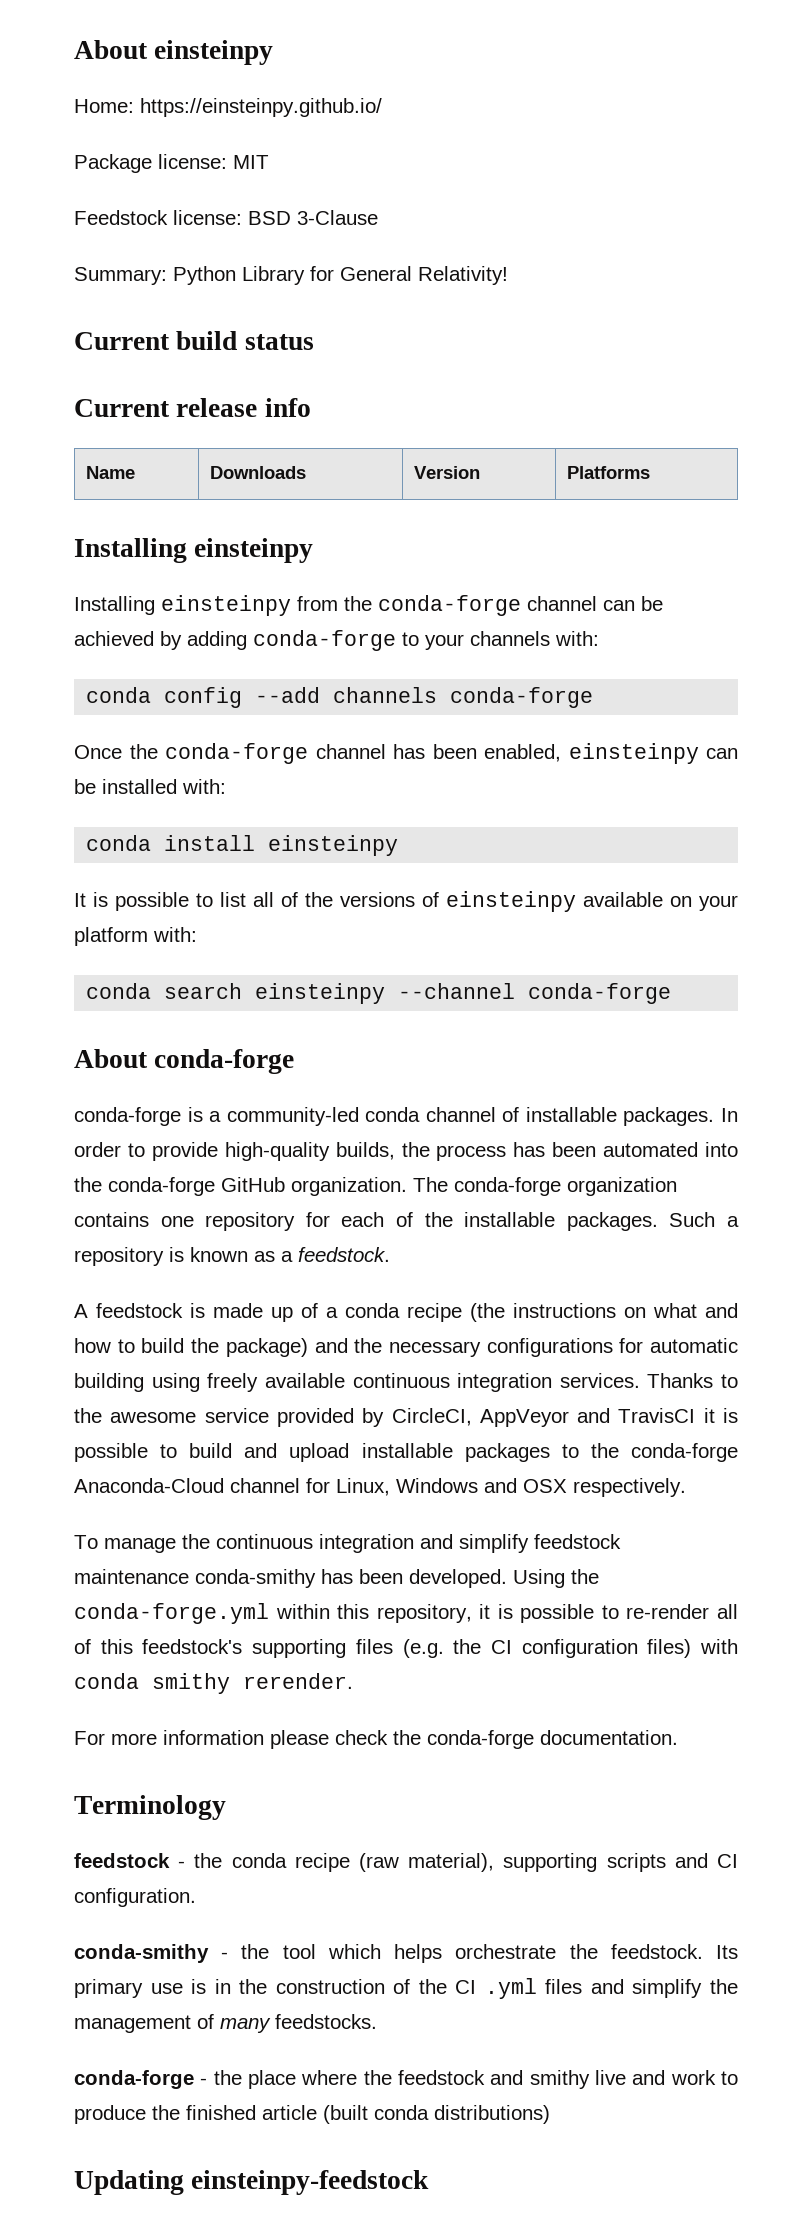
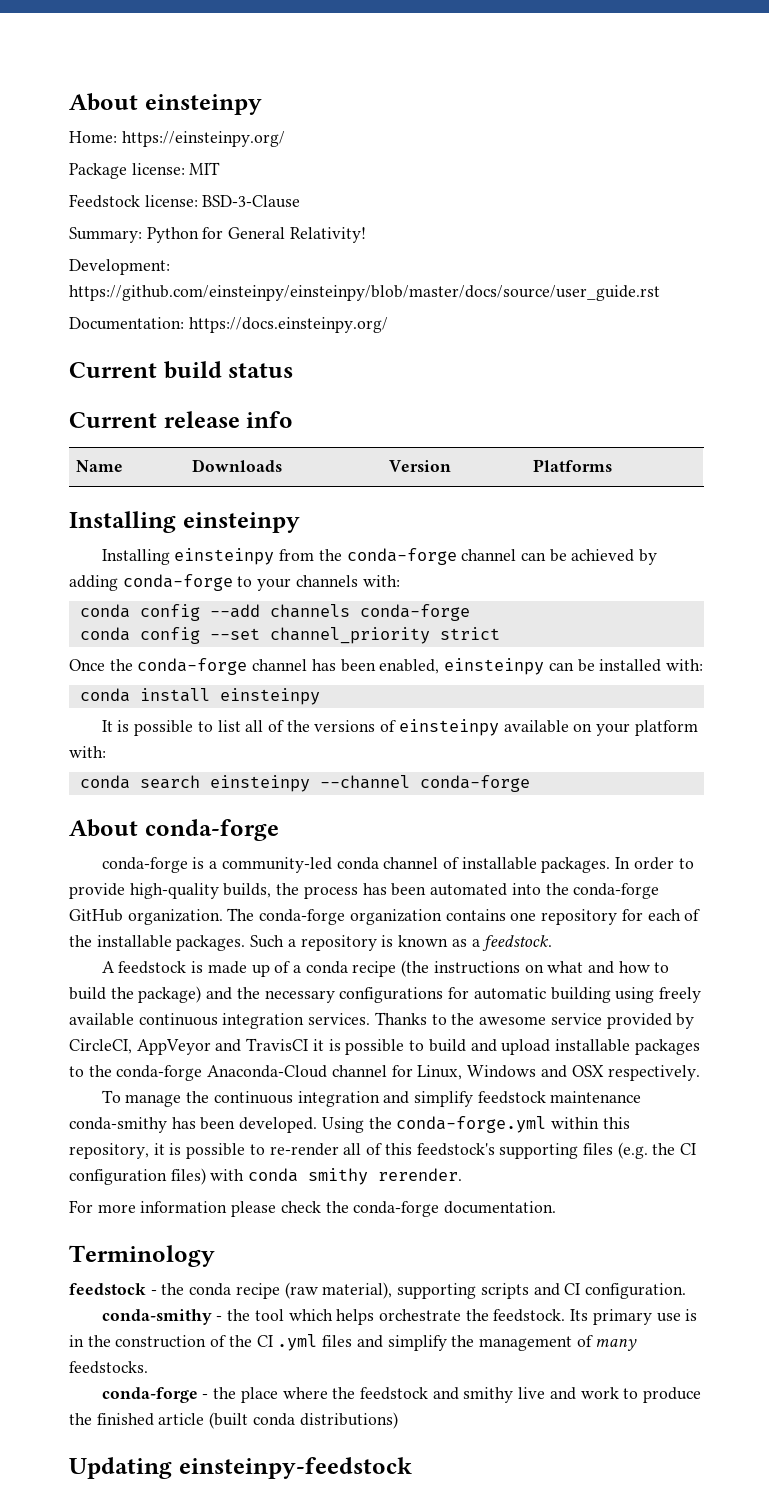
- Home: https://einsteinpy.github.io/
+ Home: https://einsteinpy.org/
- Feedstock license: BSD 3-Clause
+ Feedstock license: BSD-3-Clause
- Summary: Python Library for General Relativity!
+ Summary: Python for General Relativity!
+ Development: https://github.com/einsteinpy/einsteinpy/blob/master/docs/source/user_guide.rst
+ Documentation: https://docs.einsteinpy.org/
+ conda config --set channel_priority strict

